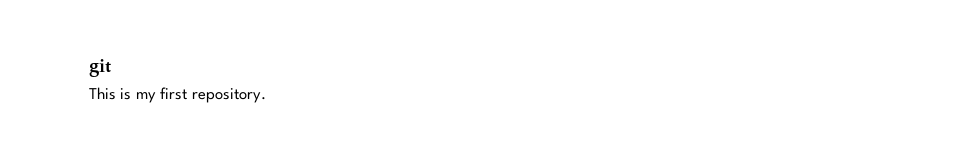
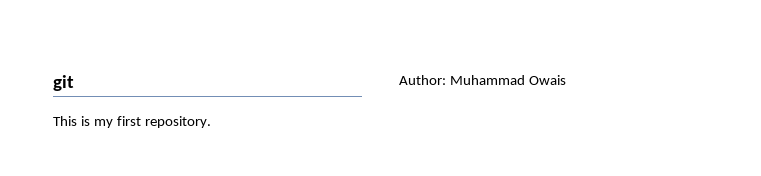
+ Author: Muhammad Owais

